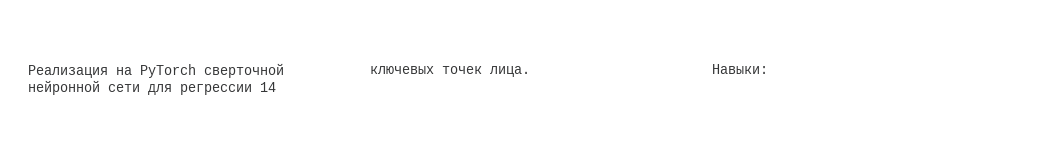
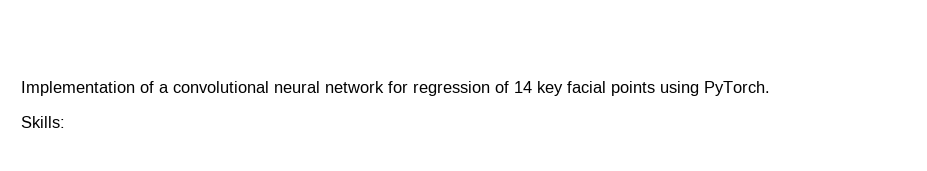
- Реализация на PyTorch сверточной нейронной сети для регрессии 14 ключевых точек лица.
- Навыки:
+ Implementation of a convolutional neural network for regression of 14 key facial points using PyTorch.
+ Skills:

